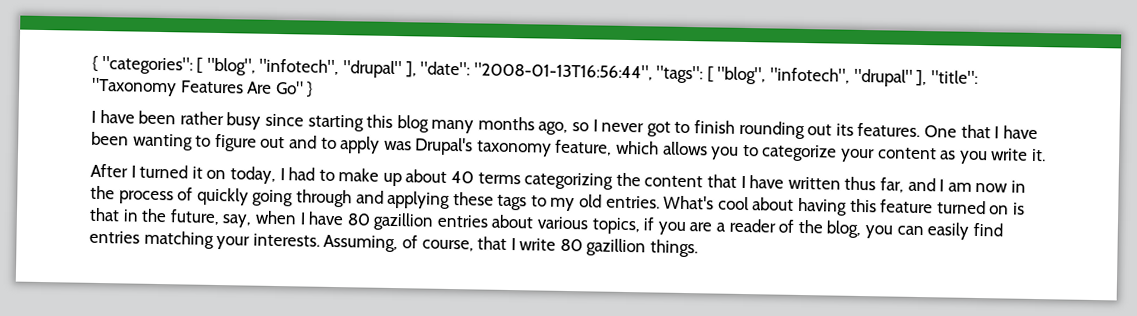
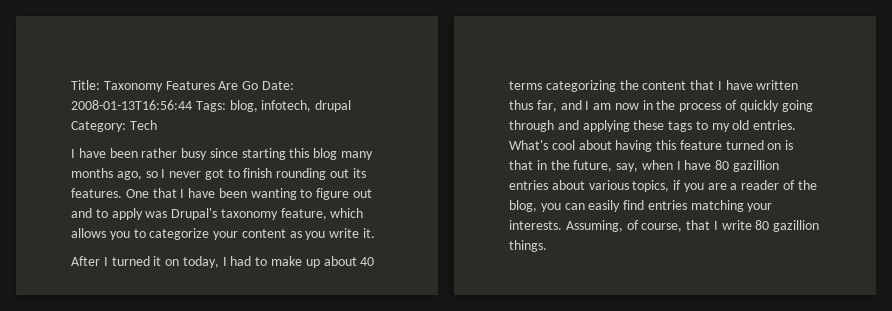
- { "categories": [ "blog", "infotech", "drupal" ], "date": "2008-01-13T16:56:44", "tags": [ "blog", "infotech", "drupal" ], "title": "Taxonomy Features Are Go" }
+ Title: Taxonomy Features Are Go Date: 2008-01-13T16:56:44 Tags: blog, infotech, drupal Category: Tech

